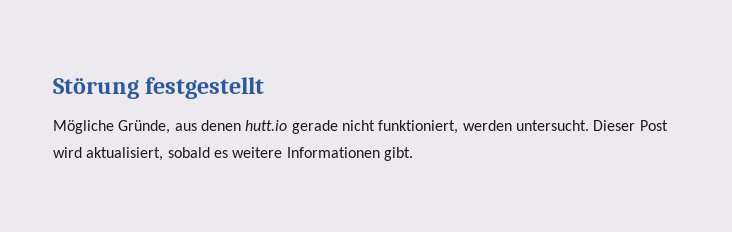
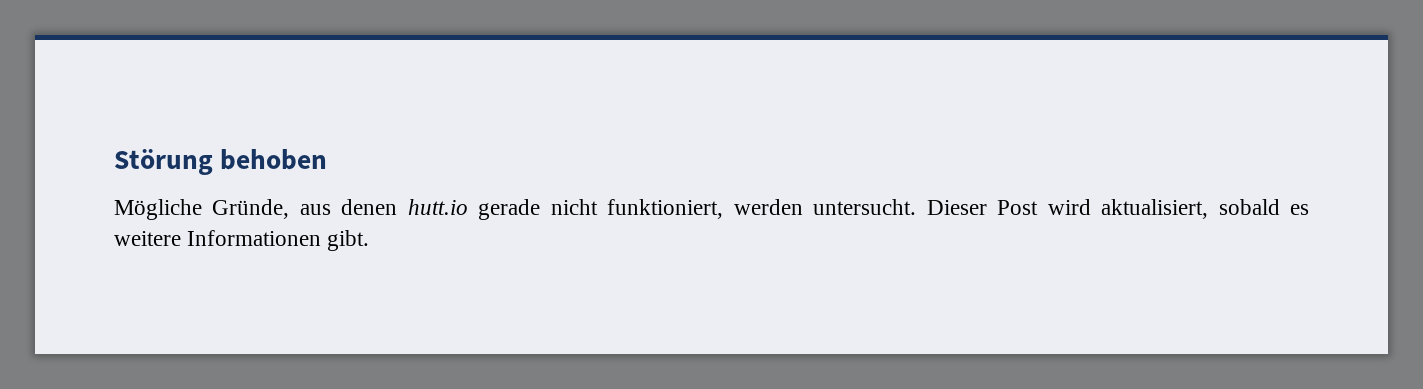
- Störung festgestellt
+ Störung behoben

